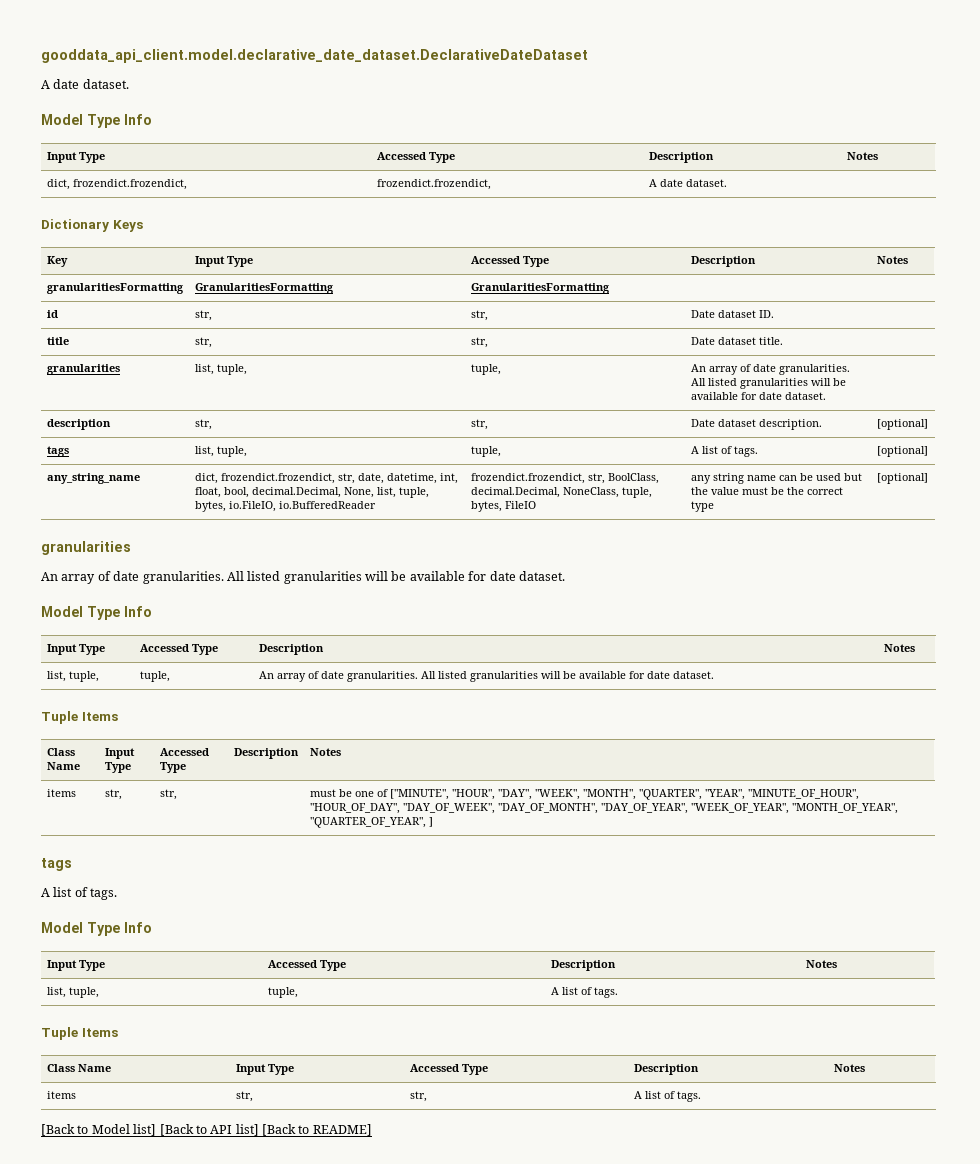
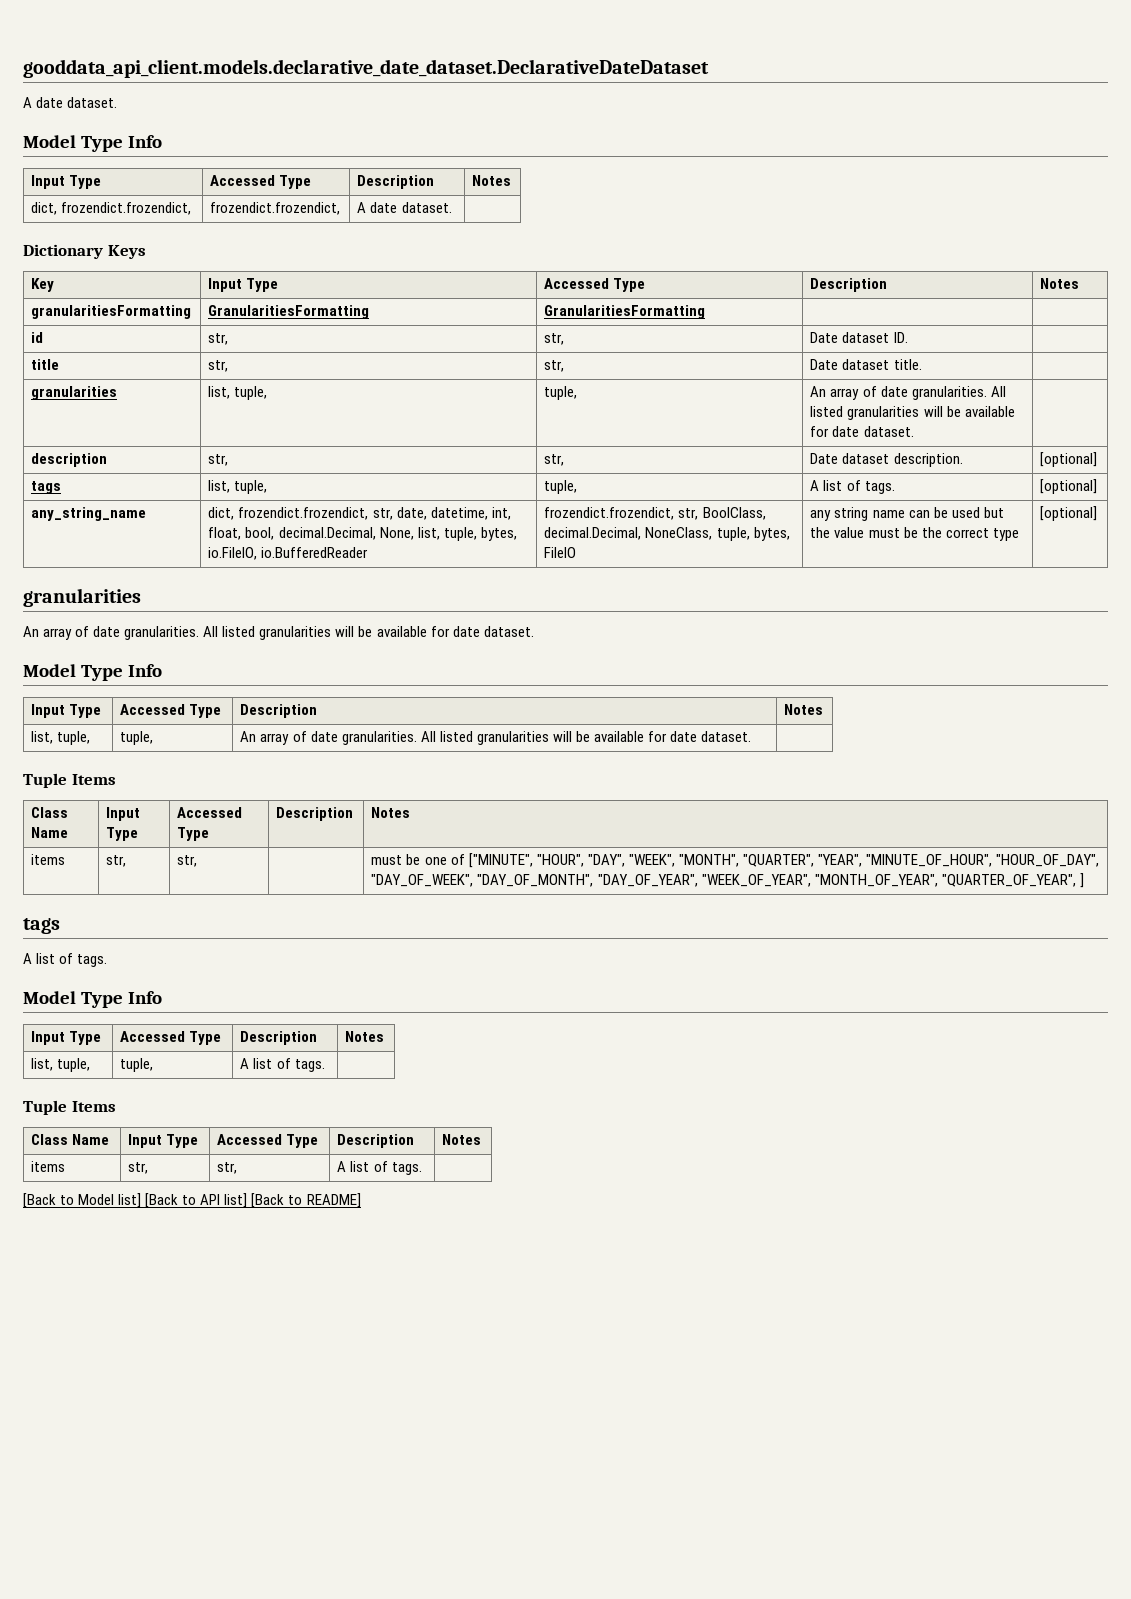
- gooddata_api_client.model.declarative_date_dataset.DeclarativeDateDataset
+ gooddata_api_client.models.declarative_date_dataset.DeclarativeDateDataset

